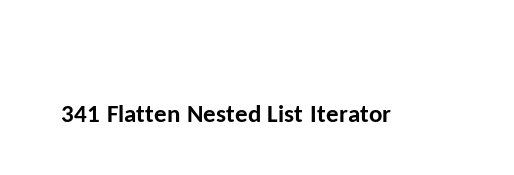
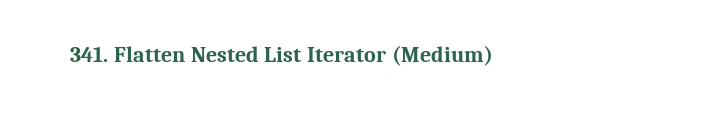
- 341 Flatten Nested List Iterator
+ 341. Flatten Nested List Iterator (Medium)

